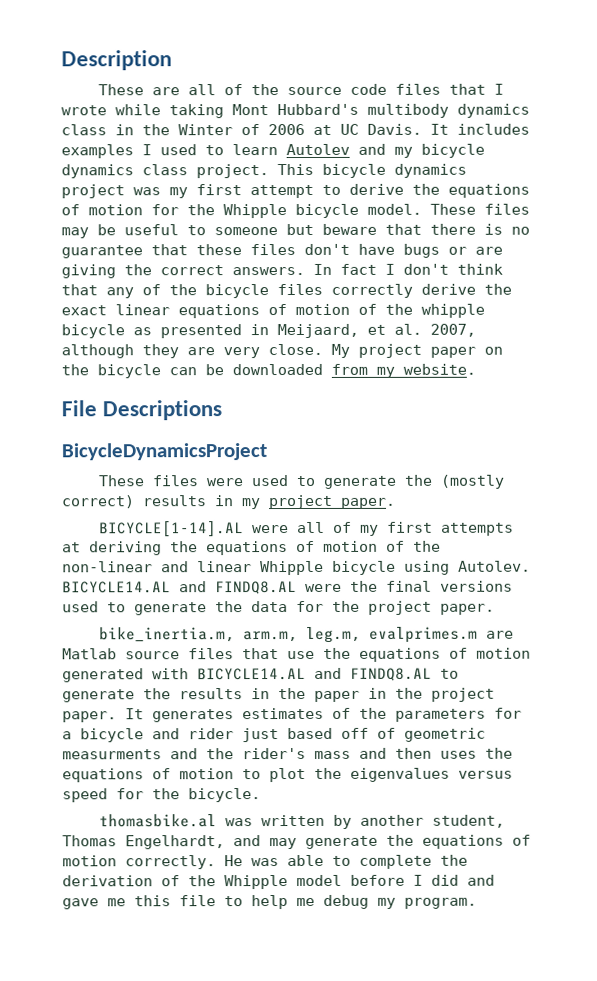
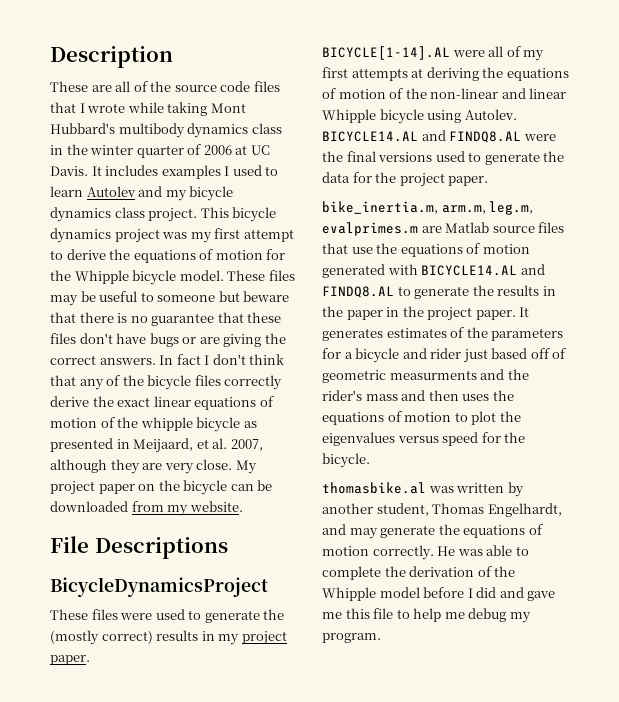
- These are all of the source code files that I wrote while taking Mont Hubbard's multibody dynamics class in the Winter of 2006 at UC Davis.
+ These are all of the source code files that I wrote while taking Mont Hubbard's multibody dynamics class in the winter quarter of 2006 at UC Davis.

